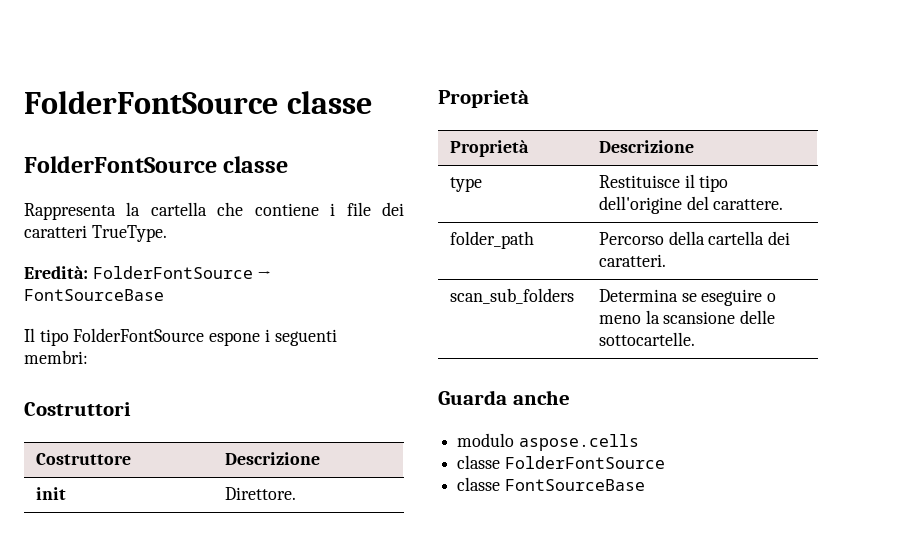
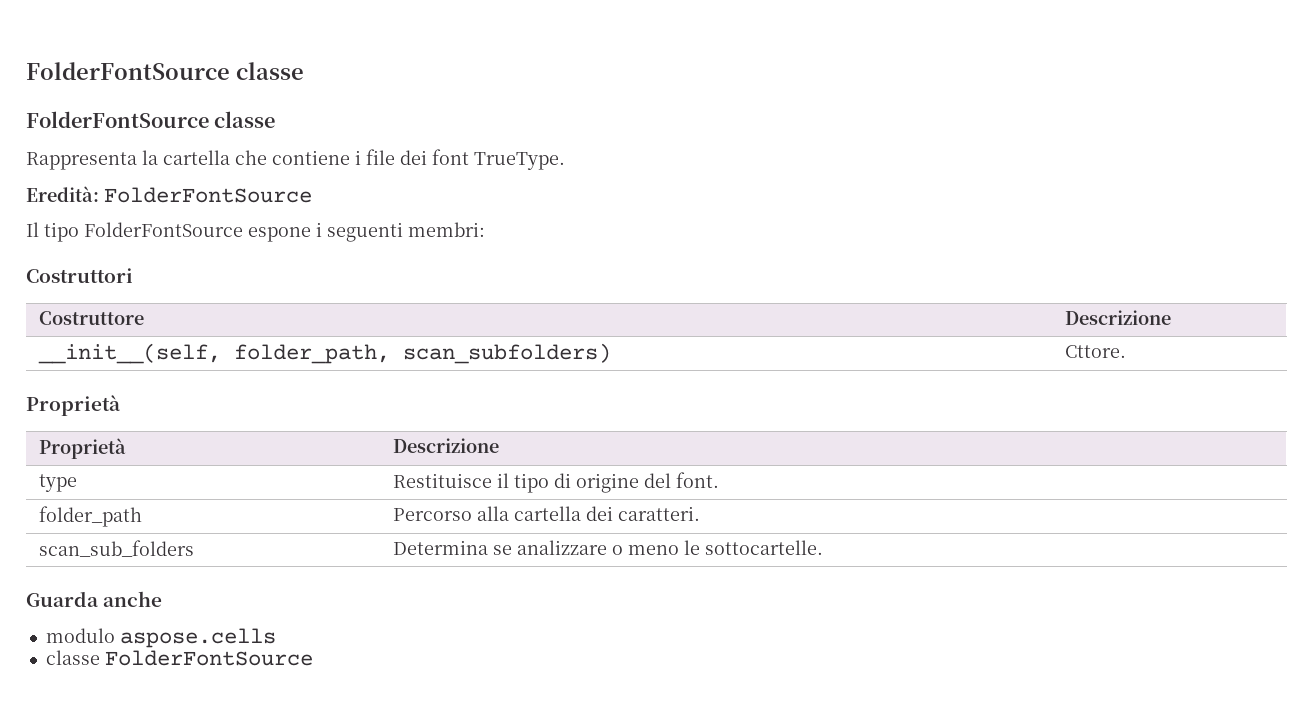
- Rappresenta la cartella che contiene i file dei caratteri TrueType.
+ Rappresenta la cartella che contiene i file dei font TrueType.
- Eredità: FolderFontSource → FontSourceBase
+ Eredità: FolderFontSource
- init | Direttore.
+ __init__(self, folder_path, scan_subfolders) | Cttore.
- type | Restituisce il tipo dell'origine del carattere.
+ type | Restituisce il tipo di origine del font.
- folder_path | Percorso della cartella dei caratteri.
+ folder_path | Percorso alla cartella dei caratteri.
- scan_sub_folders | Determina se eseguire o meno la scansione delle sottocartelle.
+ scan_sub_folders | Determina se analizzare o meno le sottocartelle.
- classe FontSourceBase

